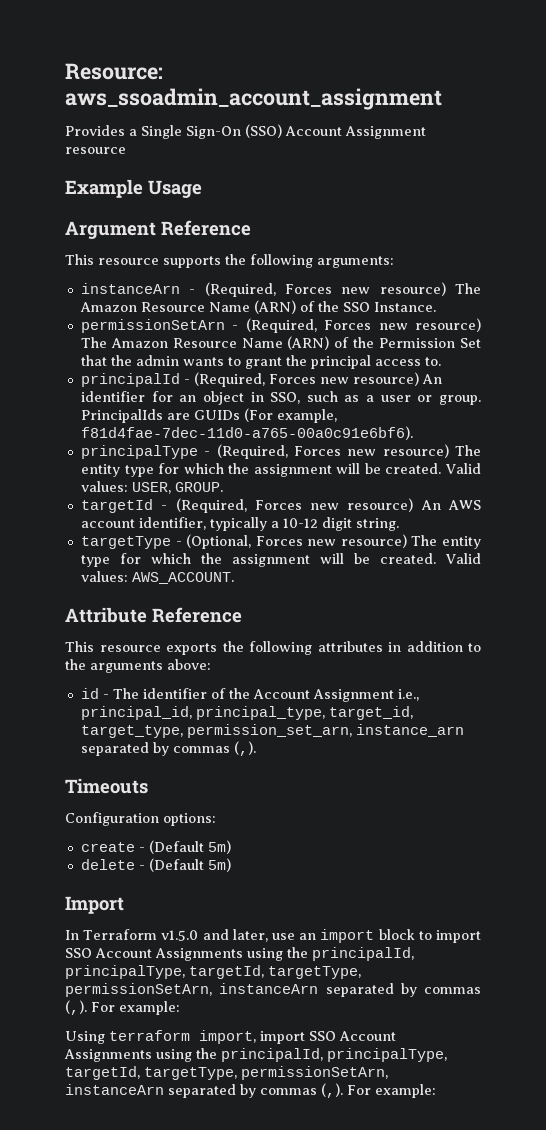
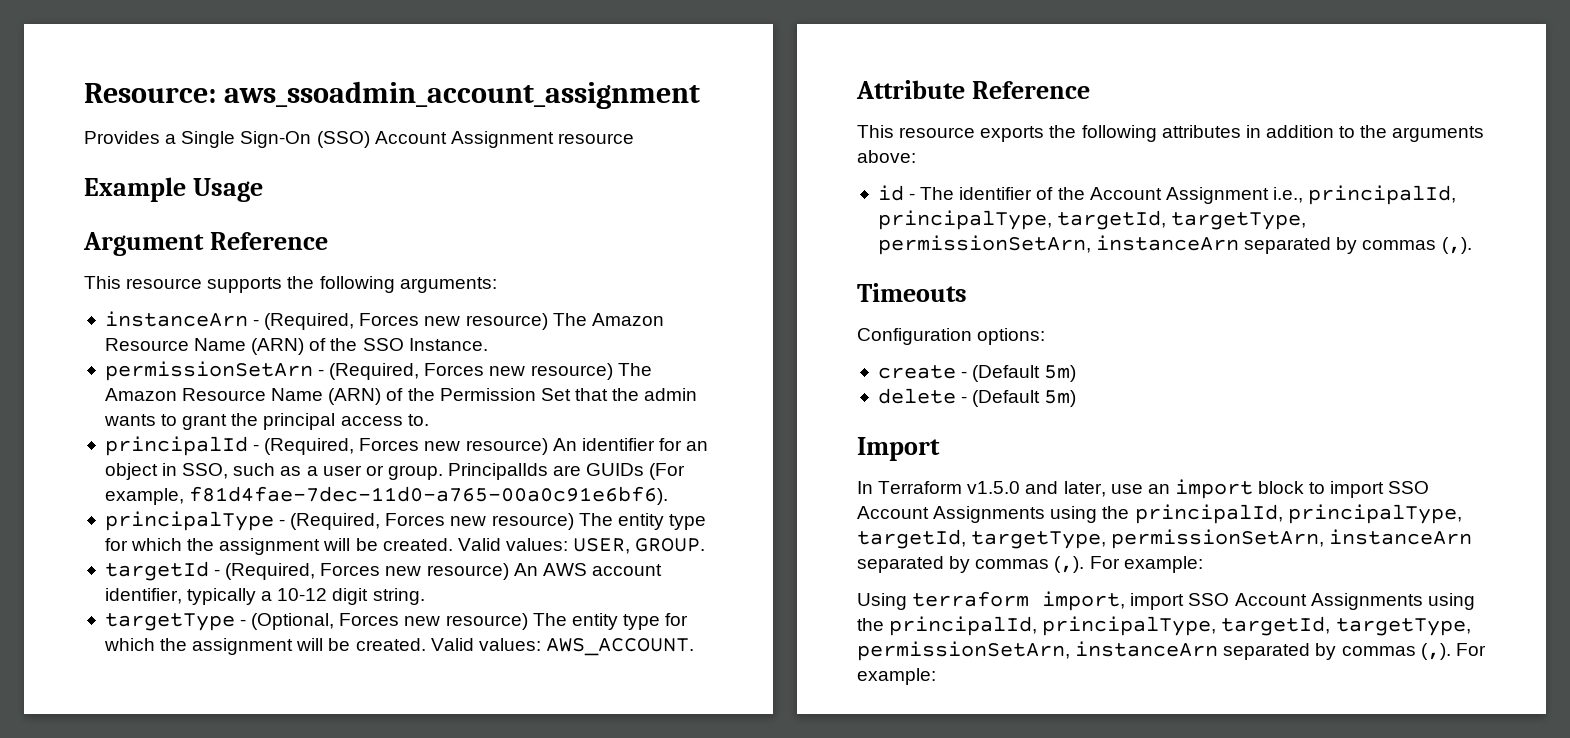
- id - The identifier of the Account Assignment i.e., principal_id, principal_type, target_id, target_type, permission_set_arn, instance_arn separated by commas (,).
+ id - The identifier of the Account Assignment i.e., principalId, principalType, targetId, targetType, permissionSetArn, instanceArn separated by commas (,).

